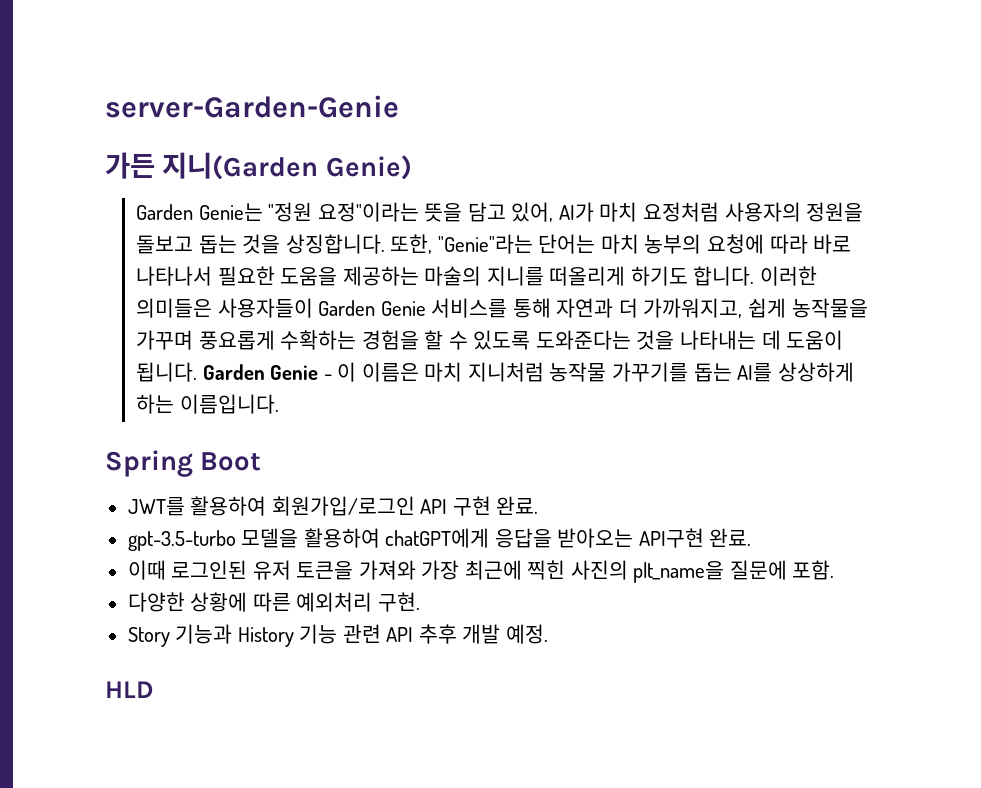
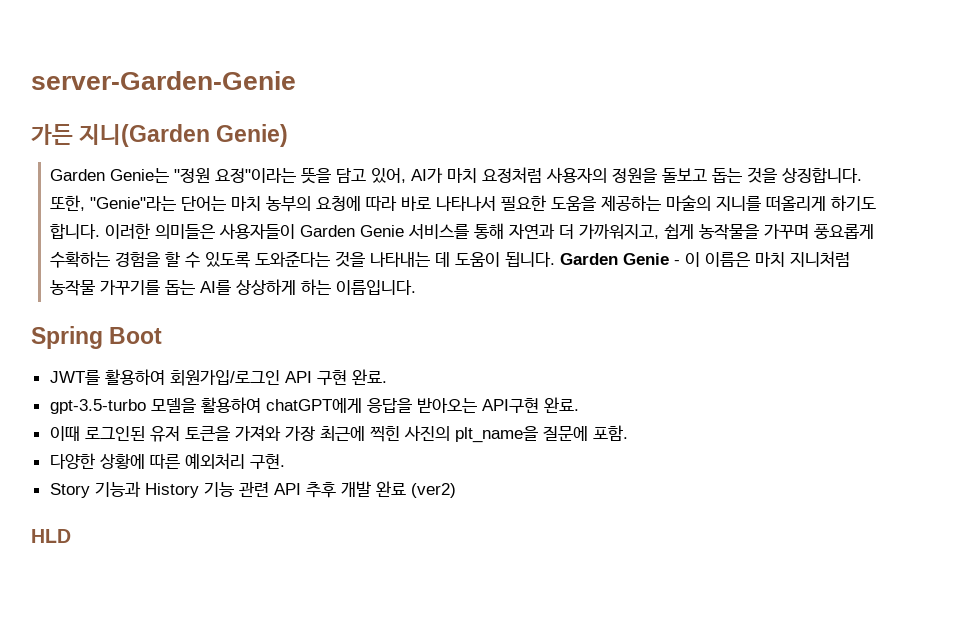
- Story 기능과 History 기능 관련 API 추후 개발 예정.
+ Story 기능과 History 기능 관련 API 추후 개발 완료 (ver2)

